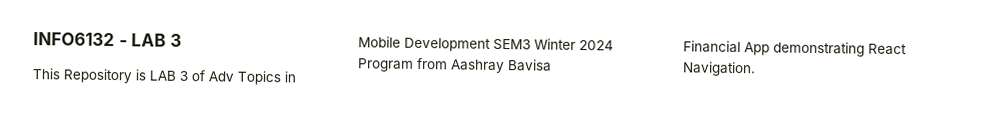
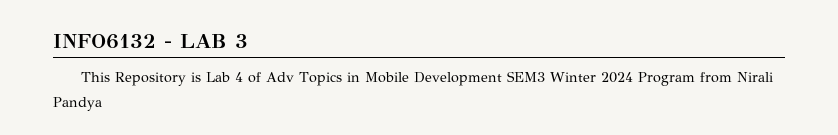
- This Repository is LAB 3 of Adv Topics in Mobile Development SEM3 Winter 2024 Program from Aashray Bavisa
- Financial App demonstrating React Navigation.
+ This Repository is Lab 4 of Adv Topics in Mobile Development SEM3 Winter 2024 Program from Nirali Pandya

